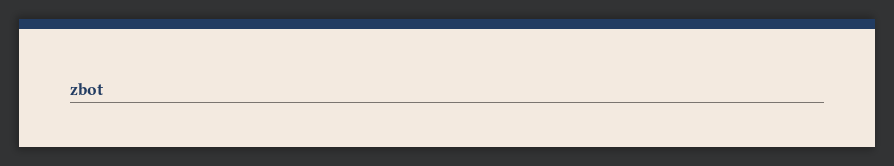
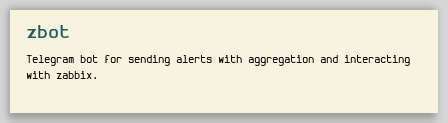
+ Telegram bot for sending alerts with aggregation and interacting with zabbix.

